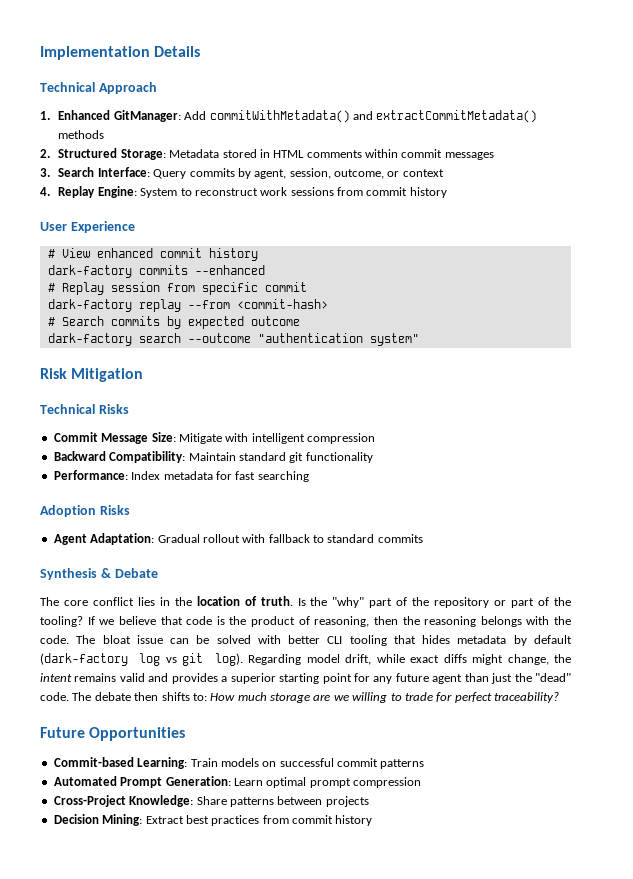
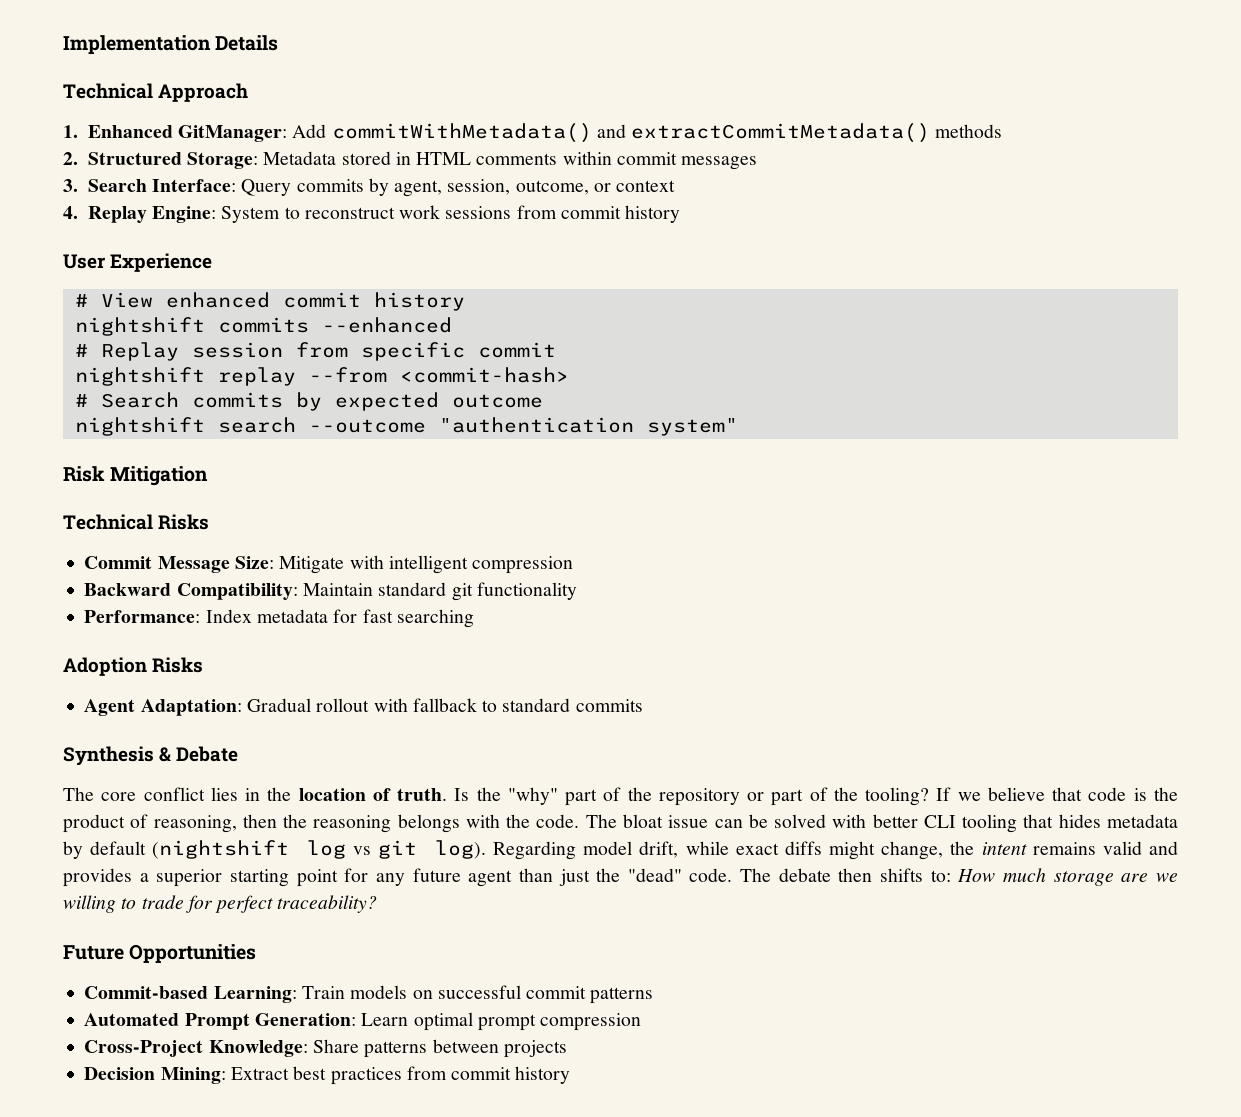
- dark-factory commits --enhanced
+ nightshift commits --enhanced
- dark-factory replay --from <commit-hash>
+ nightshift replay --from <commit-hash>
- dark-factory search --outcome "authentication system"
+ nightshift search --outcome "authentication system"
- The bloat issue can be solved with better CLI tooling that hides metadata by default (dark-factory log vs git log).
+ The bloat issue can be solved with better CLI tooling that hides metadata by default (nightshift log vs git log).

